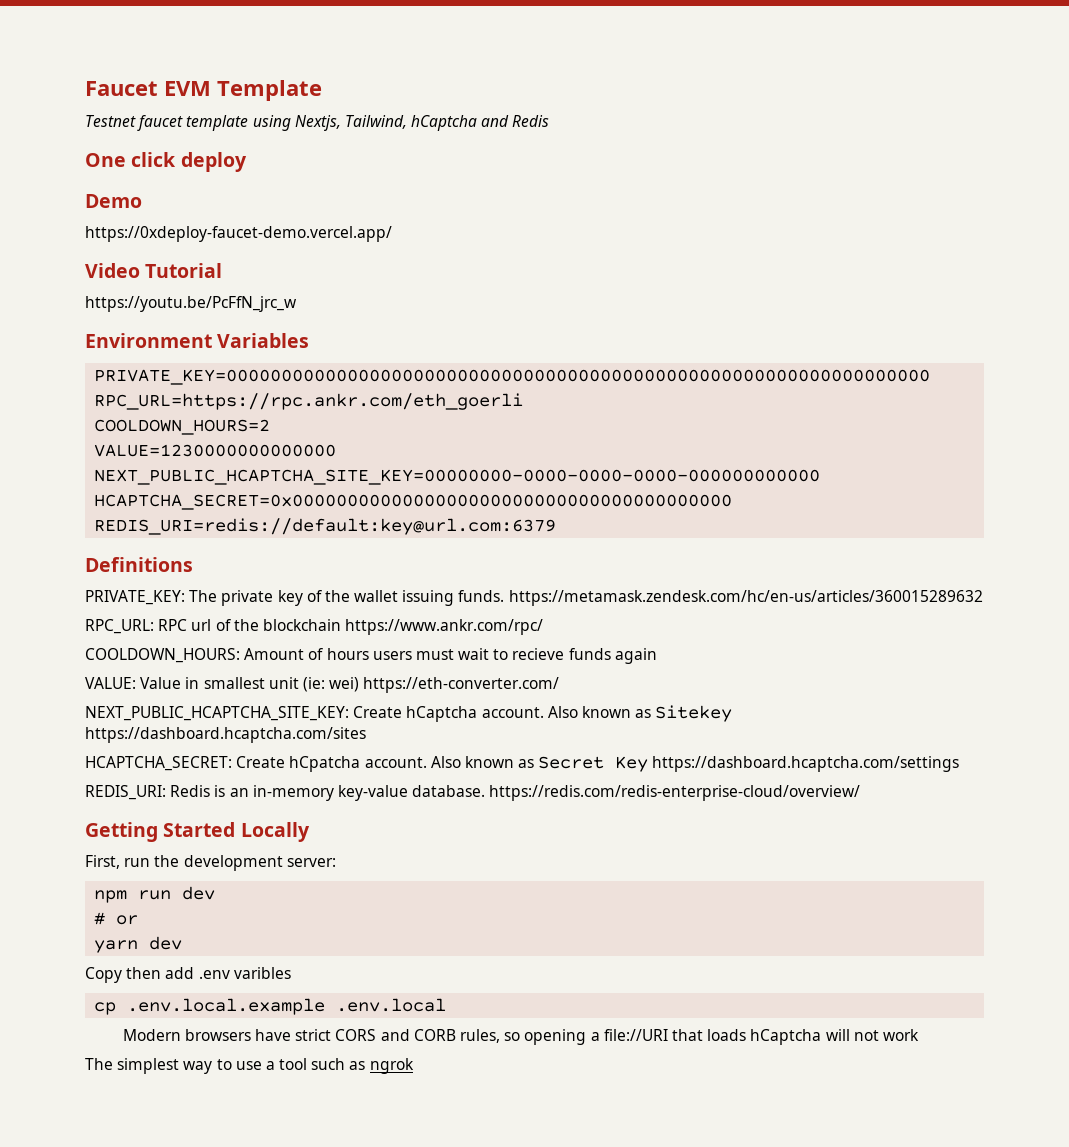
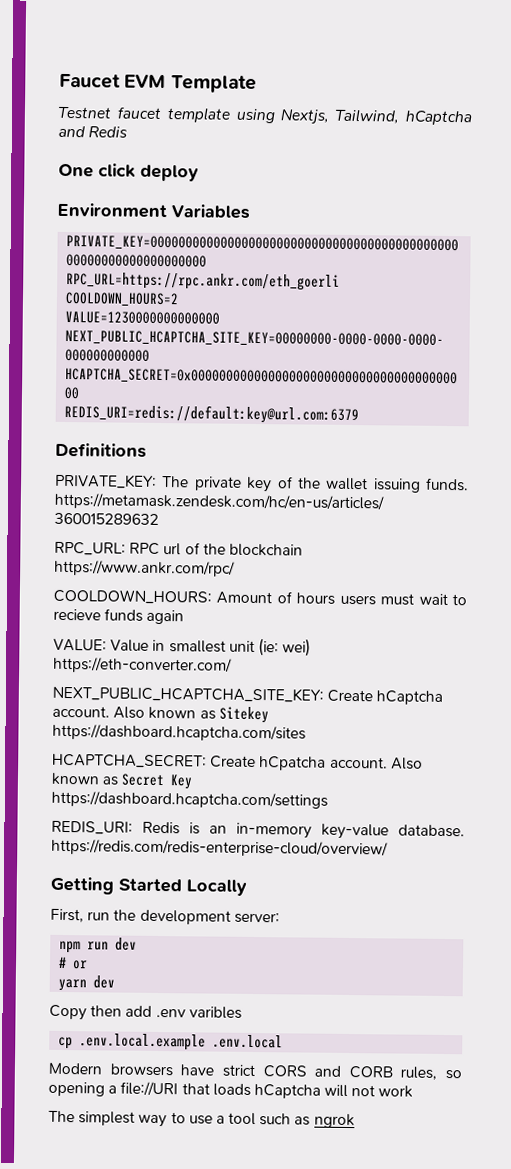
- Demo
- https://0xdeploy-faucet-demo.vercel.app/
- Video Tutorial
- https://youtu.be/PcFfN_jrc_w

